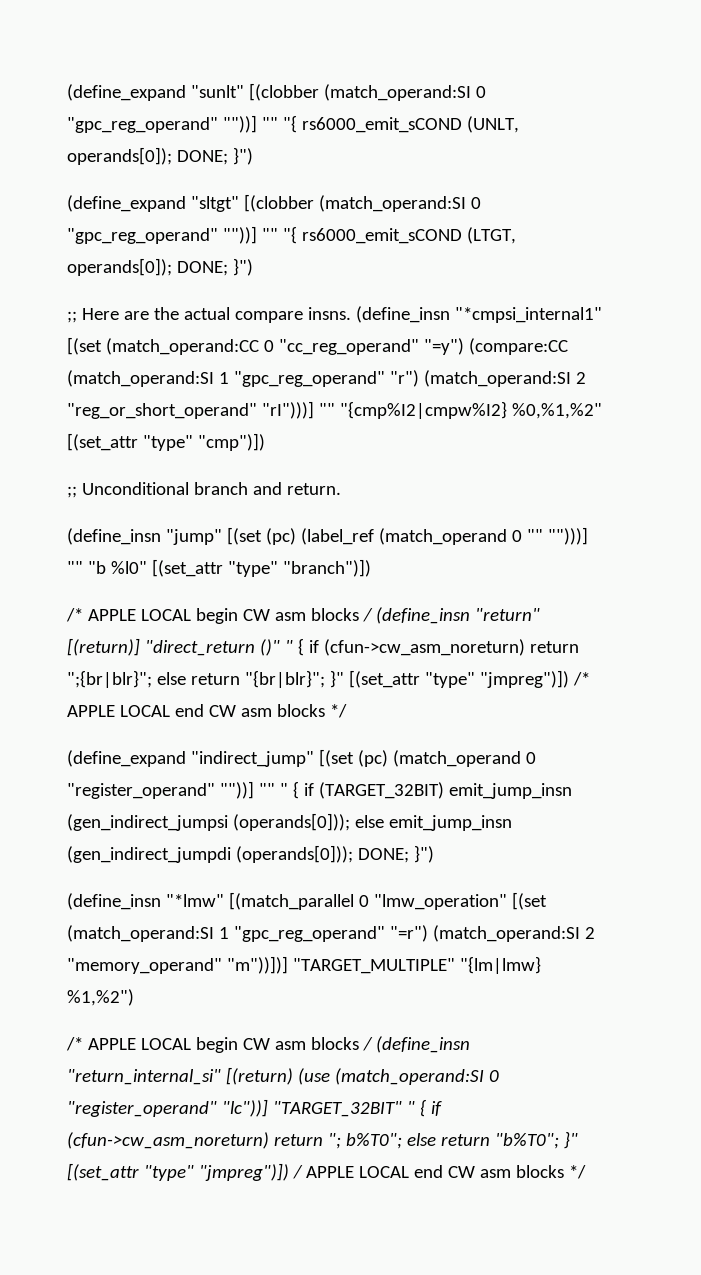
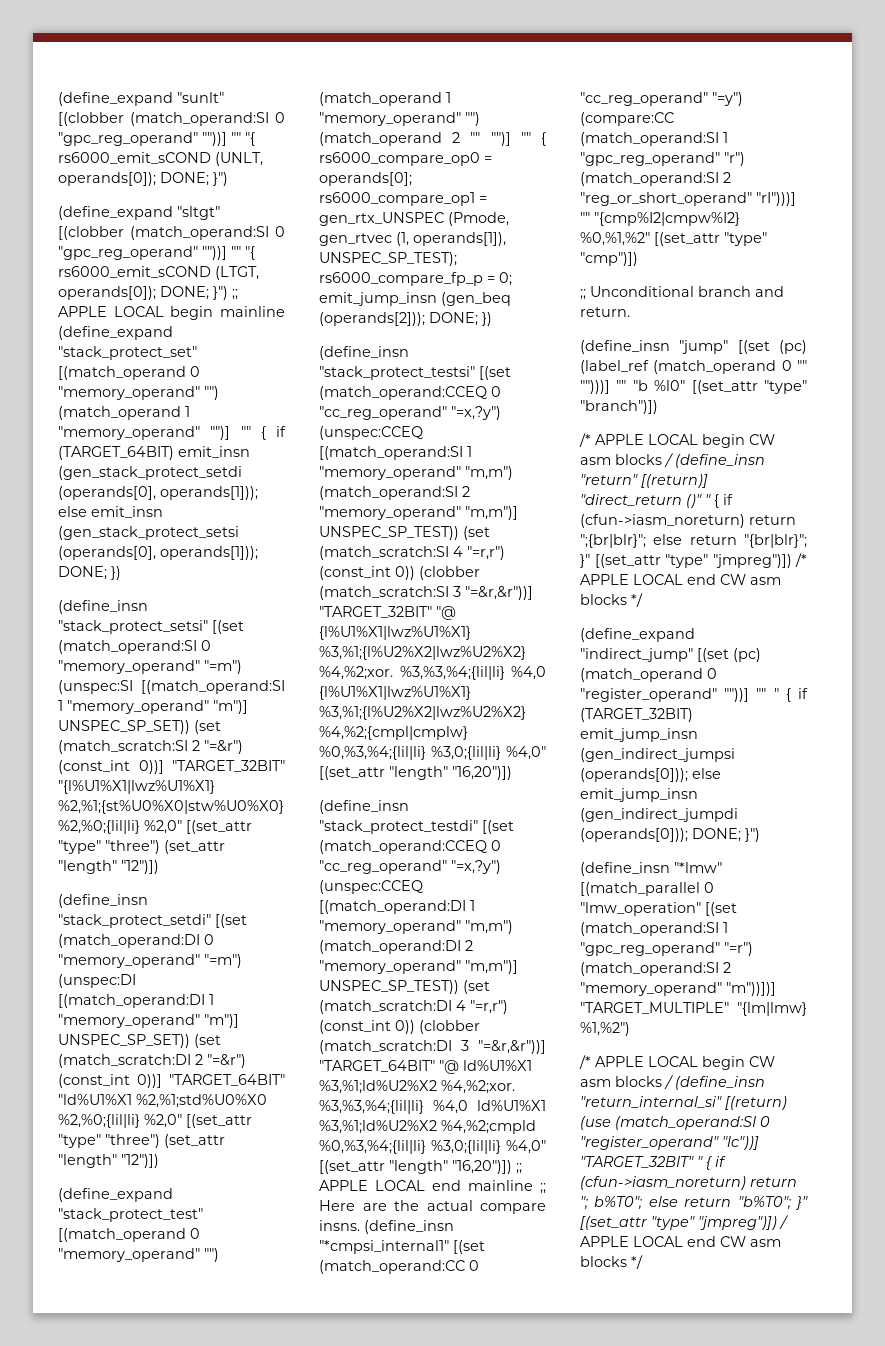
- (define_expand "sltgt" [(clobber (match_operand:SI 0 "gpc_reg_operand" ""))] "" "{ rs6000_emit_sCOND (LTGT, operands[0]); DONE; }")
- ;; Here are the actual compare insns.
+ (define_expand "sltgt" [(clobber (match_operand:SI 0 "gpc_reg_operand" ""))] "" "{ rs6000_emit_sCOND (LTGT, operands[0]); DONE; }") ;; APPLE LOCAL begin mainline (define_expand "stack_protect_set" [(match_operand 0 "memory_operand" "") (match_operand 1 "memory_operand" "")] "" { if (TARGET_64BIT) emit_insn (gen_stack_protect_setdi (operands[0], operands[1])); else emit_insn (gen_stack_protect_setsi (operands[0], operands[1])); DONE; })
+ (define_insn "stack_protect_setsi" [(set (match_operand:SI 0 "memory_operand" "=m") (unspec:SI [(match_operand:SI 1 "memory_operand" "m")] UNSPEC_SP_SET)) (set (match_scratch:SI 2 "=&r") (const_int 0))] "TARGET_32BIT" "{l%U1%X1|lwz%U1%X1} %2,%1;{st%U0%X0|stw%U0%X0} %2,%0;{lil|li} %2,0" [(set_attr "type" "three") (set_attr "length" "12")])
+ (define_insn "stack_protect_setdi" [(set (match_operand:DI 0 "memory_operand" "=m") (unspec:DI [(match_operand:DI 1 "memory_operand" "m")] UNSPEC_SP_SET)) (set (match_scratch:DI 2 "=&r") (const_int 0))] "TARGET_64BIT" "ld%U1%X1 %2,%1;std%U0%X0 %2,%0;{lil|li} %2,0" [(set_attr "type" "three") (set_attr "length" "12")])
+ (define_expand "stack_protect_test" [(match_operand 0 "memory_operand" "") (match_operand 1 "memory_operand" "") (match_operand 2 "" "")] "" { rs6000_compare_op0 = operands[0]; rs6000_compare_op1 = gen_rtx_UNSPEC (Pmode, gen_rtvec (1, operands[1]), UNSPEC_SP_TEST); rs6000_compare_fp_p = 0; emit_jump_insn (gen_beq (operands[2])); DONE; })
+ (define_insn "stack_protect_testsi" [(set (match_operand:CCEQ 0 "cc_reg_operand" "=x,?y") (unspec:CCEQ [(match_operand:SI 1 "memory_operand" "m,m") (match_operand:SI 2 "memory_operand" "m,m")] UNSPEC_SP_TEST)) (set (match_scratch:SI 4 "=r,r") (const_int 0)) (clobber (match_scratch:SI 3 "=&r,&r"))] "TARGET_32BIT" "@ {l%U1%X1|lwz%U1%X1} %3,%1;{l%U2%X2|lwz%U2%X2} %4,%2;xor. %3,%3,%4;{lil|li} %4,0 {l%U1%X1|lwz%U1%X1} %3,%1;{l%U2%X2|lwz%U2%X2} %4,%2;{cmpl|cmplw} %0,%3,%4;{lil|li} %3,0;{lil|li} %4,0" [(set_attr "length" "16,20")])
+ (define_insn "stack_protect_testdi" [(set (match_operand:CCEQ 0 "cc_reg_operand" "=x,?y") (unspec:CCEQ [(match_operand:DI 1 "memory_operand" "m,m") (match_operand:DI 2 "memory_operand" "m,m")] UNSPEC_SP_TEST)) (set (match_scratch:DI 4 "=r,r") (const_int 0)) (clobber (match_scratch:DI 3 "=&r,&r"))] "TARGET_64BIT" "@ ld%U1%X1 %3,%1;ld%U2%X2 %4,%2;xor. %3,%3,%4;{lil|li} %4,0 ld%U1%X1 %3,%1;ld%U2%X2 %4,%2;cmpld %0,%3,%4;{lil|li} %3,0;{lil|li} %4,0" [(set_attr "length" "16,20")]) ;; APPLE LOCAL end mainline ;; Here are the actual compare insns.
- /* APPLE LOCAL begin CW asm blocks / (define_insn "return" [(return)] "direct_return ()" " { if (cfun->cw_asm_noreturn) return ";{br|blr}"; else return "{br|blr}"; }" [(set_attr "type" "jmpreg")]) /* APPLE LOCAL end CW asm blocks */
+ /* APPLE LOCAL begin CW asm blocks / (define_insn "return" [(return)] "direct_return ()" " { if (cfun->iasm_noreturn) return ";{br|blr}"; else return "{br|blr}"; }" [(set_attr "type" "jmpreg")]) /* APPLE LOCAL end CW asm blocks */
- /* APPLE LOCAL begin CW asm blocks / (define_insn "return_internal_si" [(return) (use (match_operand:SI 0 "register_operand" "lc"))] "TARGET_32BIT" " { if (cfun->cw_asm_noreturn) return "; b%T0"; else return "b%T0"; }" [(set_attr "type" "jmpreg")]) / APPLE LOCAL end CW asm blocks */
+ /* APPLE LOCAL begin CW asm blocks / (define_insn "return_internal_si" [(return) (use (match_operand:SI 0 "register_operand" "lc"))] "TARGET_32BIT" " { if (cfun->iasm_noreturn) return "; b%T0"; else return "b%T0"; }" [(set_attr "type" "jmpreg")]) / APPLE LOCAL end CW asm blocks */

